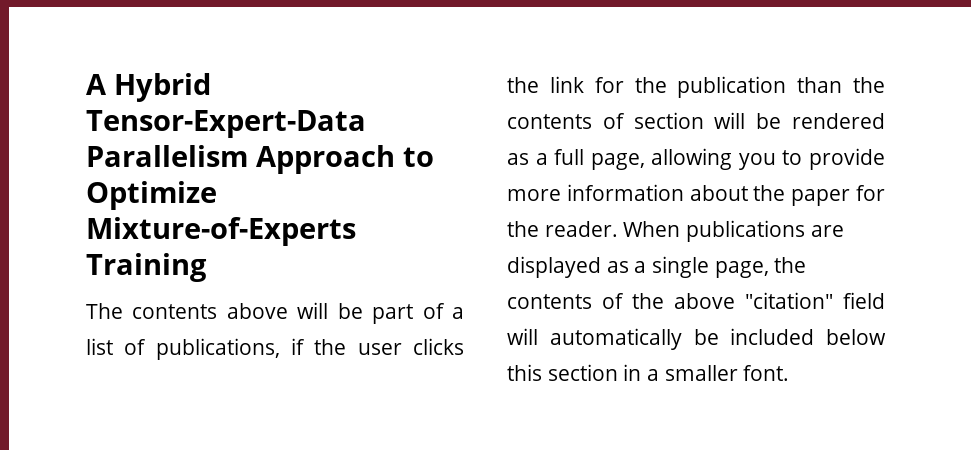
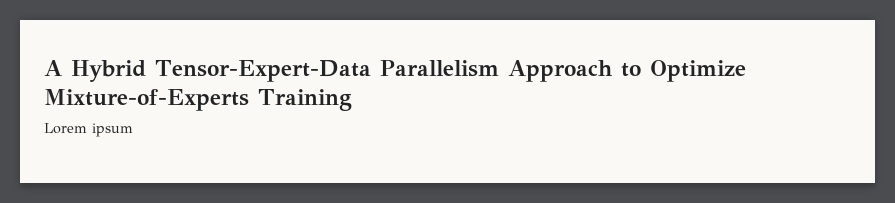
- The contents above will be part of a list of publications, if the user clicks the link for the publication than the contents of section will be rendered as a full page, allowing you to provide more information about the paper for the reader. When publications are displayed as a single page, the contents of the above "citation" field will automatically be included below this section in a smaller font.
+ Lorem ipsum

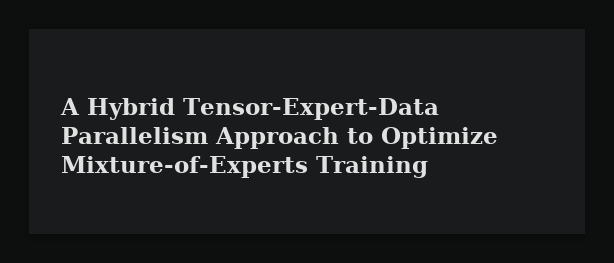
- Lorem ipsum

